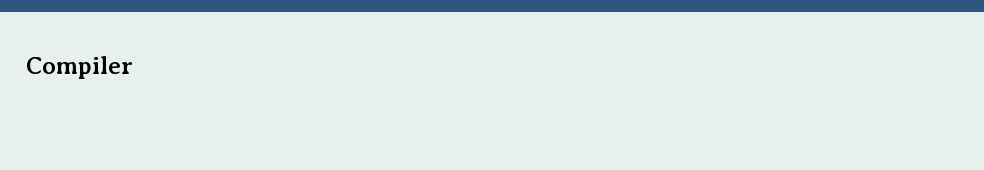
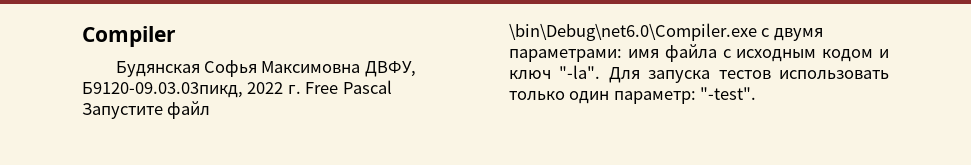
+ Будянская Софья Максимовна ДВФУ, Б9120-09.03.03пикд, 2022 г. Free Pascal Запустите файл \bin\Debug\net6.0\Compiler.exe с двумя параметрами: имя файла с исходным кодом и ключ "-la". Для запуска тестов использовать только один параметр: "-test".

